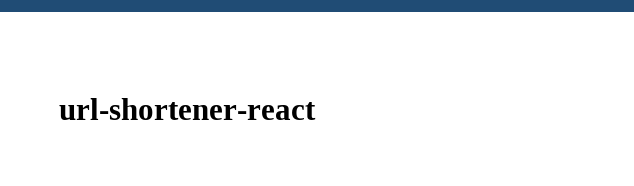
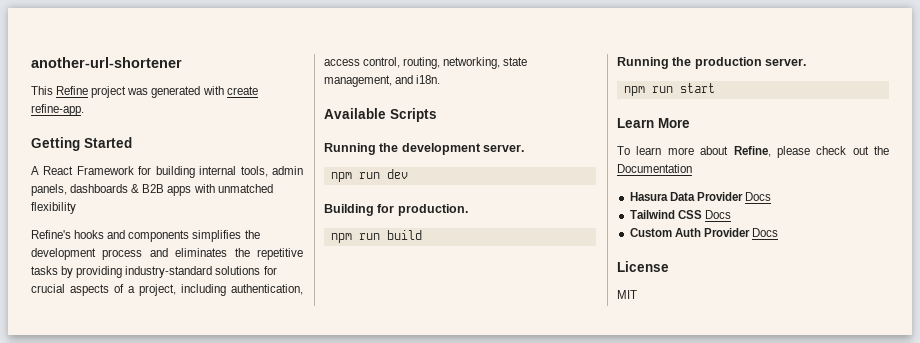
- url-shortener-react
+ another-url-shortener
+ This Refine project was generated with create refine-app.
+ Getting Started
+ A React Framework for building internal tools, admin panels, dashboards & B2B apps with unmatched flexibility
+ Refine's hooks and components simplifies the development process and eliminates the repetitive tasks by providing industry-standard solutions for crucial aspects of a project, including authentication, access control, routing, networking, state management, and i18n.
+ Available Scripts
+ Running the development server.
+ npm run dev
+ Building for production.
+ npm run build
+ Running the production server.
+ npm run start
+ Learn More
+ To learn more about Refine, please check out the Documentation
+ Hasura Data Provider Docs
+ Tailwind CSS Docs
+ Custom Auth Provider Docs
+ License
+ MIT

